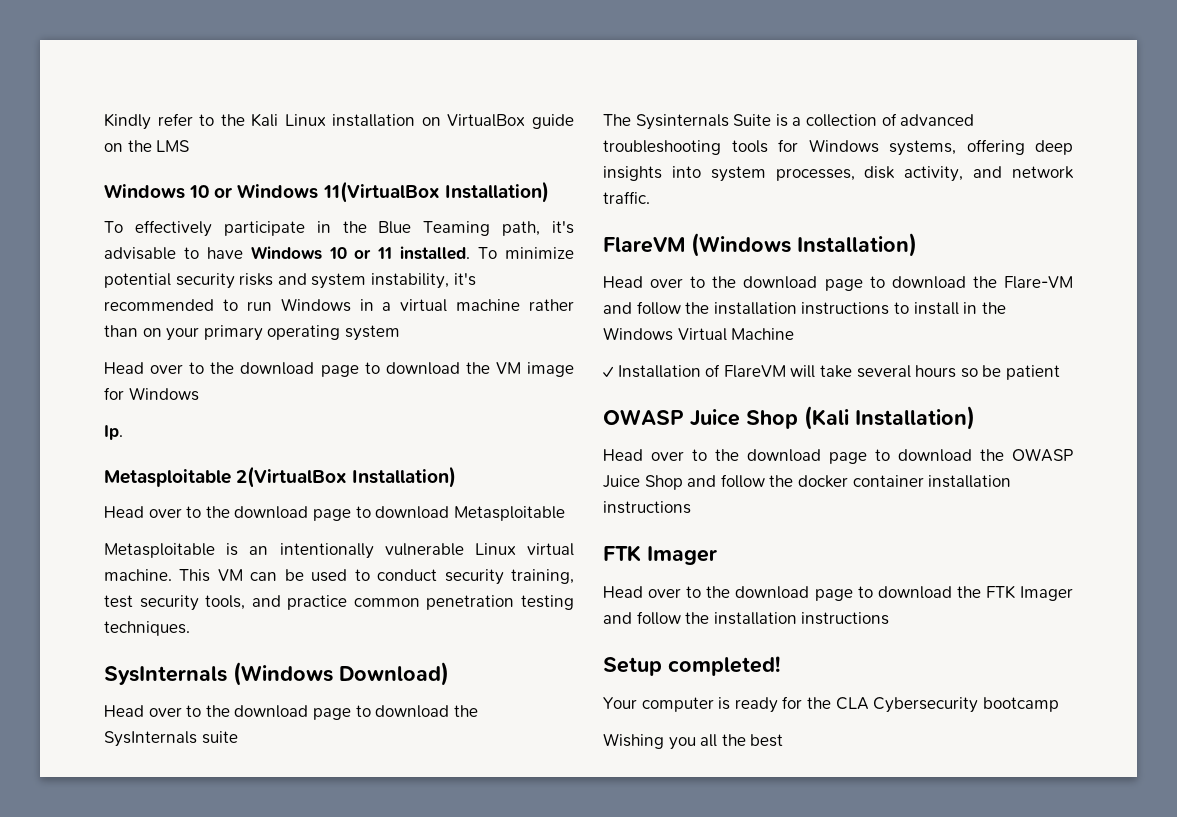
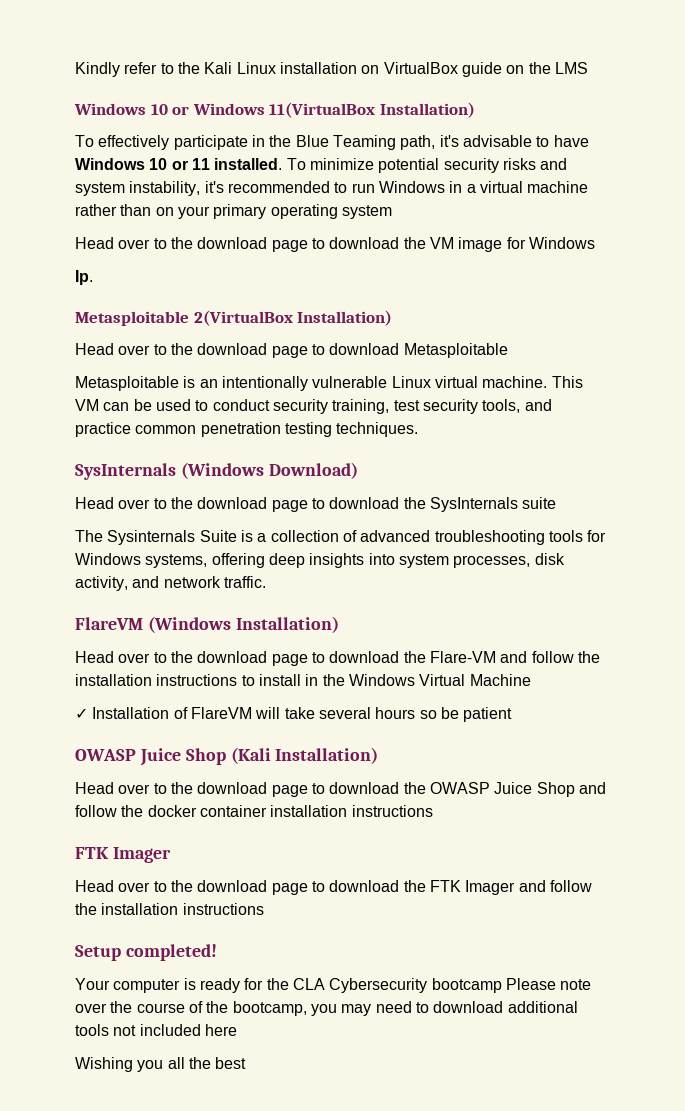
- Your computer is ready for the CLA Cybersecurity bootcamp
+ Your computer is ready for the CLA Cybersecurity bootcamp Please note over the course of the bootcamp, you may need to download additional tools not included here

